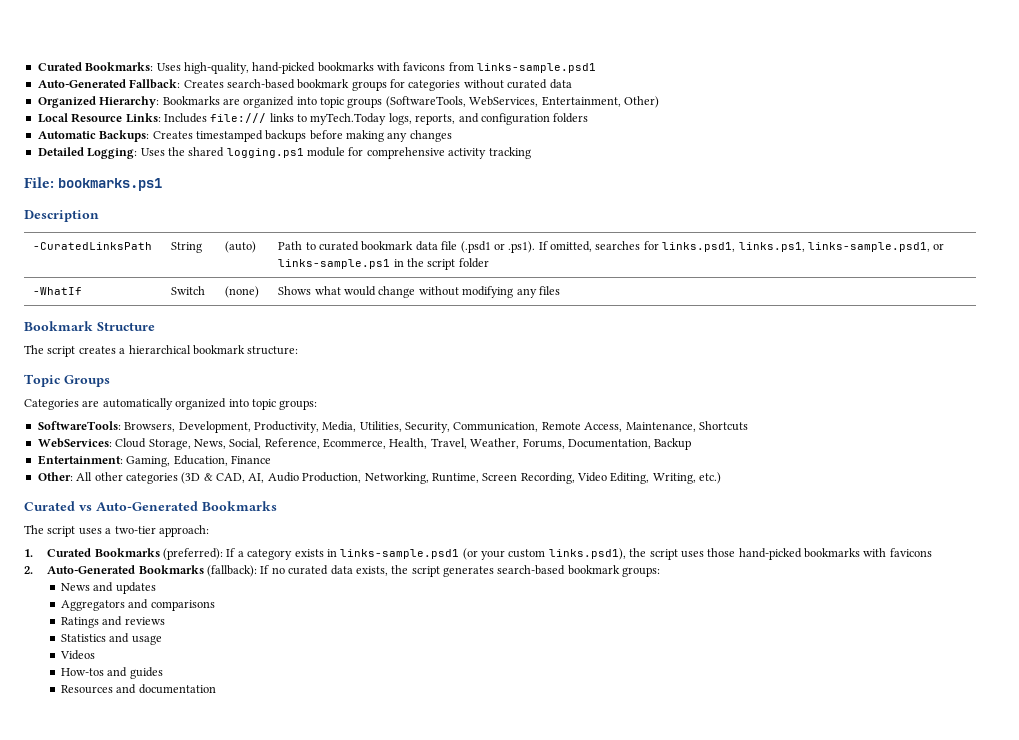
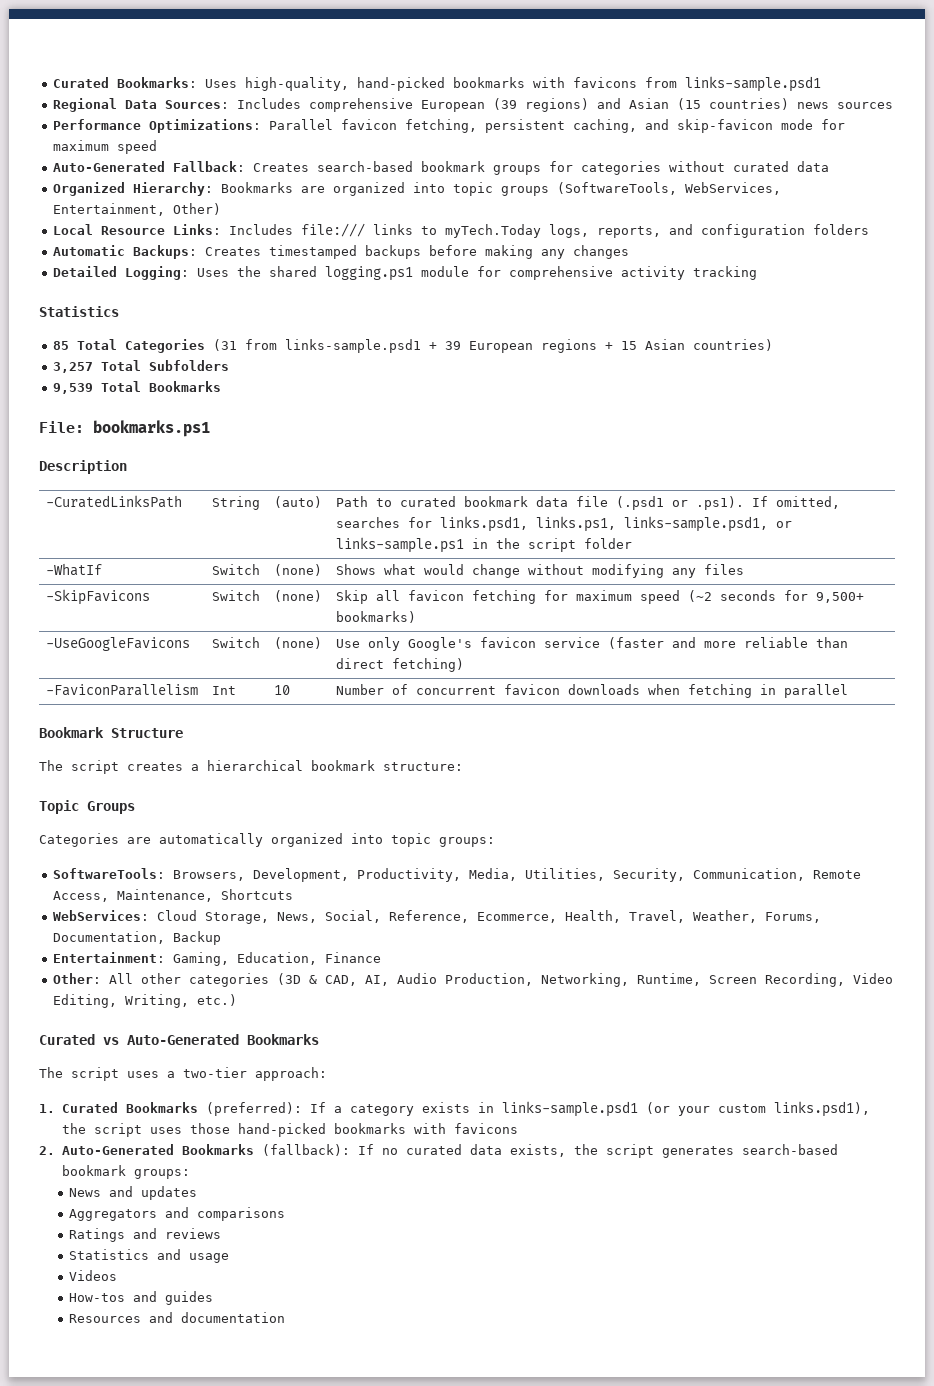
+ Regional Data Sources: Includes comprehensive European (39 regions) and Asian (15 countries) news sources
+ Performance Optimizations: Parallel favicon fetching, persistent caching, and skip-favicon mode for maximum speed
  Detailed Logging: Uses the shared logging.ps1 module for comprehensive activity tracking
+ Statistics
+ 85 Total Categories (31 from links-sample.psd1 + 39 European regions + 15 Asian countries)
+ 3,257 Total Subfolders
+ 9,539 Total Bookmarks
+ -SkipFavicons | Switch | (none) | Skip all favicon fetching for maximum speed (~2 seconds for 9,500+ bookmarks)
+ -UseGoogleFavicons | Switch | (none) | Use only Google's favicon service (faster and more reliable than direct fetching)
+ -FaviconParallelism | Int | 10 | Number of concurrent favicon downloads when fetching in parallel

